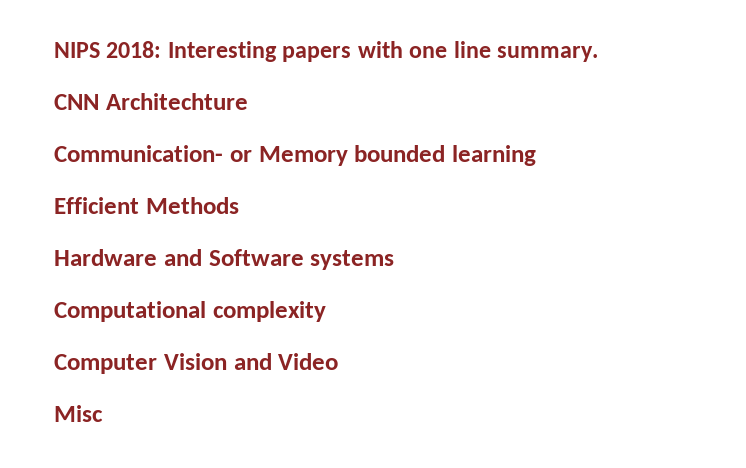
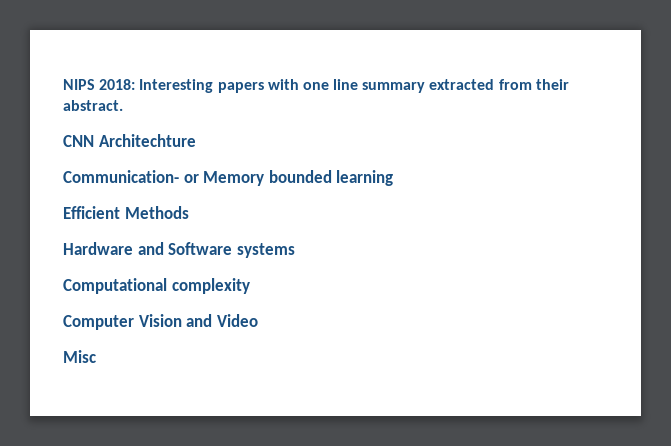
- NIPS 2018: Interesting papers with one line summary.
+ NIPS 2018: Interesting papers with one line summary extracted from their abstract.

